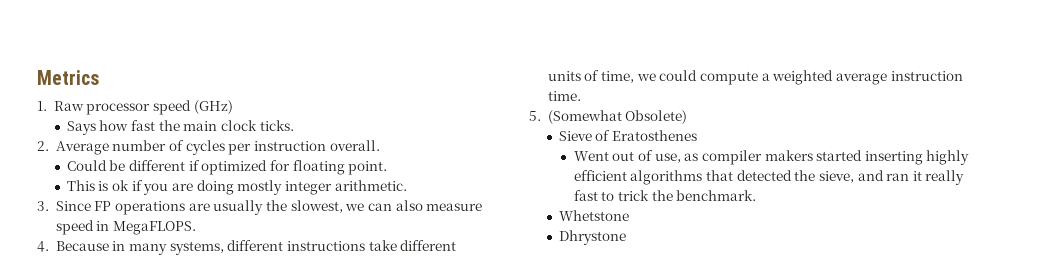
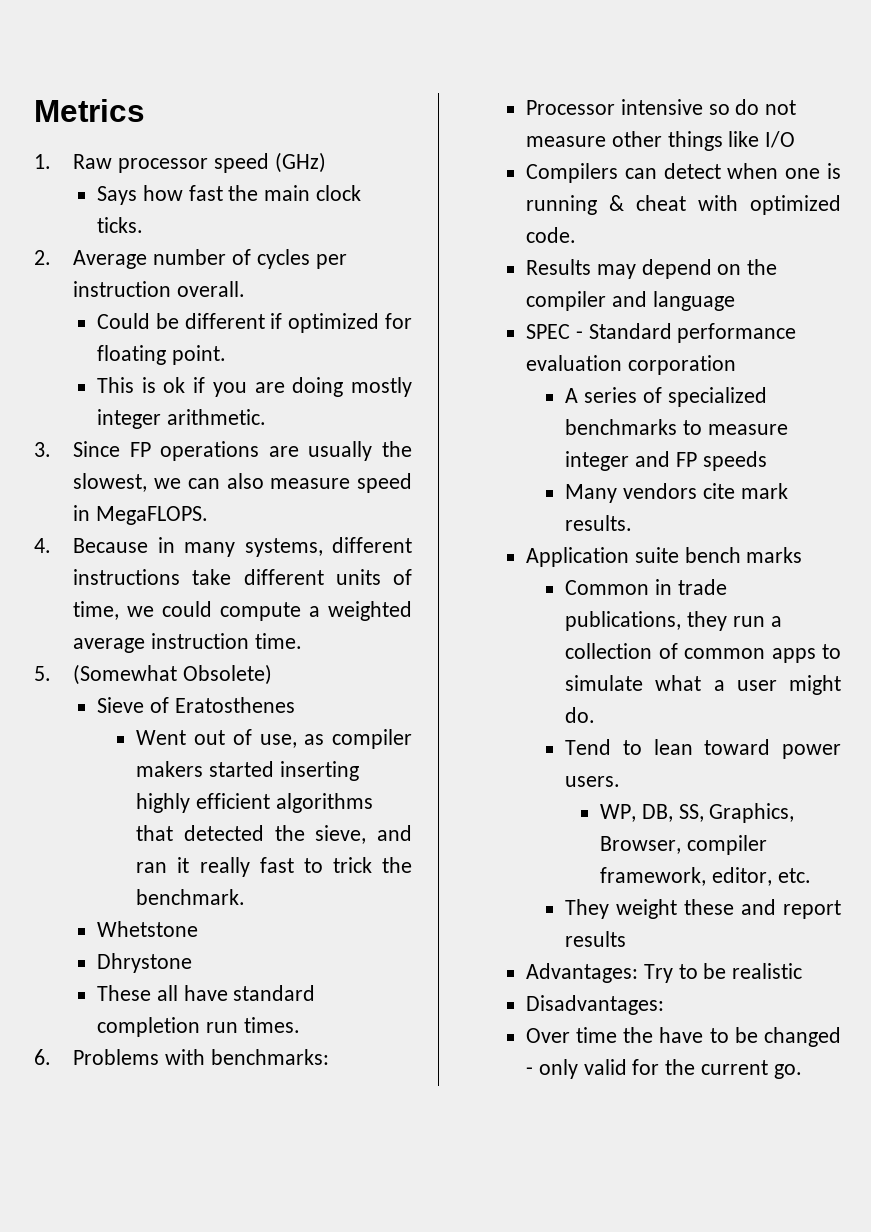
+ These all have standard completion run times.
+ 6. Problems with benchmarks:
+ Processor intensive so do not measure other things like I/O
+ Compilers can detect when one is running & cheat with optimized code.
+ Results may depend on the compiler and language
+ SPEC - Standard performance evaluation corporation
+ A series of specialized benchmarks to measure integer and FP speeds
+ Many vendors cite mark results.
+ Application suite bench marks
+ Common in trade publications, they run a collection of common apps to simulate what a user might do.
+ Tend to lean toward power users.
+ WP, DB, SS, Graphics, Browser, compiler framework, editor, etc.
+ They weight these and report results
+ Advantages: Try to be realistic
+ Disadvantages:
+ Over time the have to be changed - only valid for the current go.

